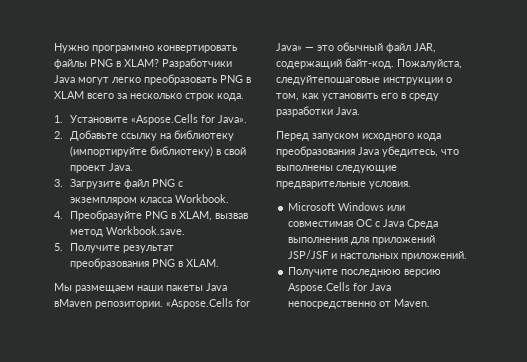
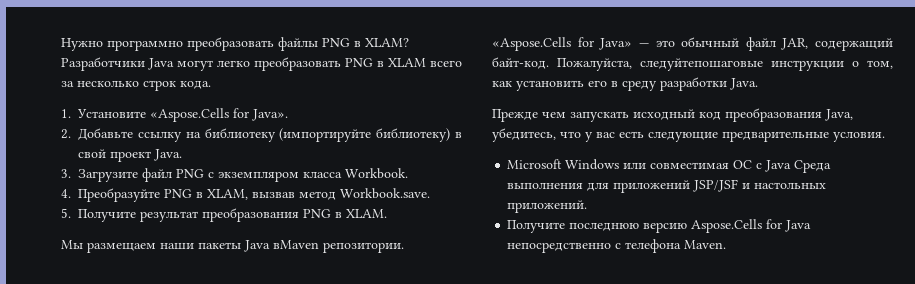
- Нужно программно конвертировать файлы PNG в XLAM?
+ Нужно программно преобразовать файлы PNG в XLAM?
- Перед запуском исходного кода преобразования Java убедитесь, что выполнены следующие предварительные условия.
+ Прежде чем запускать исходный код преобразования Java, убедитесь, что у вас есть следующие предварительные условия.
- Получите последнюю версию Aspose.Cells for Java непосредственно от Maven.
+ Получите последнюю версию Aspose.Cells for Java непосредственно с телефона Maven.

